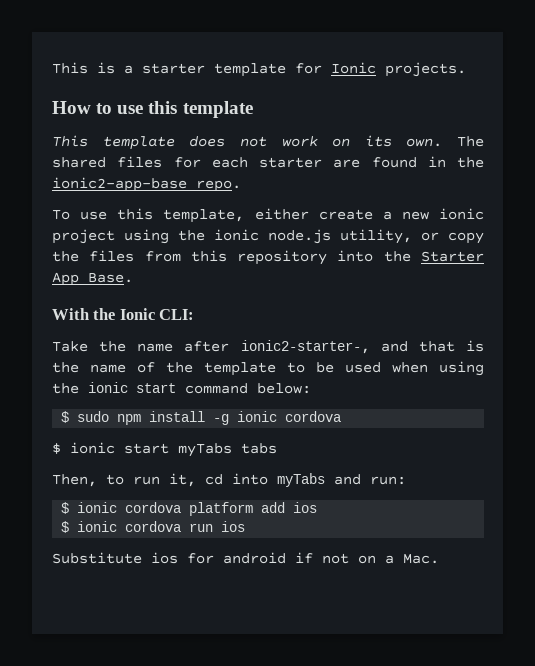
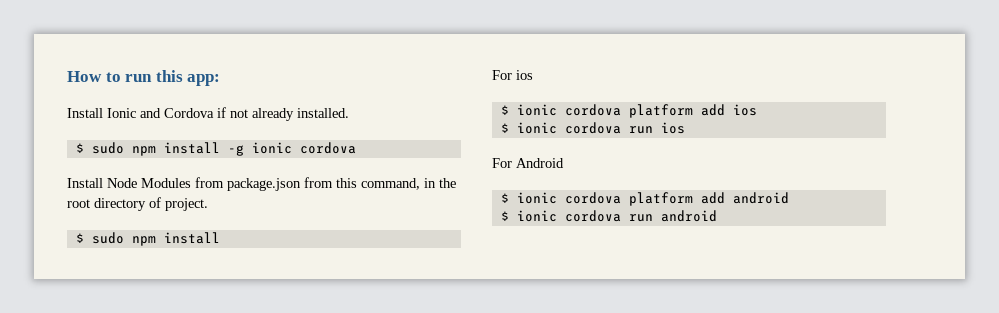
- This is a starter template for Ionic projects.
- How to use this template
- This template does not work on its own. The shared files for each starter are found in the ionic2-app-base repo.
- To use this template, either create a new ionic project using the ionic node.js utility, or copy the files from this repository into the Starter App Base.
- With the Ionic CLI:
- Take the name after ionic2-starter-, and that is the name of the template to be used when using the ionic start command below:
+ How to run this app:
+ Install Ionic and Cordova if not already installed.
- $ ionic start myTabs tabs
- Then, to run it, cd into myTabs and run:
+ Install Node Modules from package.json from this command, in the root directory of project.
+ $ sudo npm install
+ For ios
- Substitute ios for android if not on a Mac.
+ For Android
+ $ ionic cordova platform add android
+ $ ionic cordova run android

